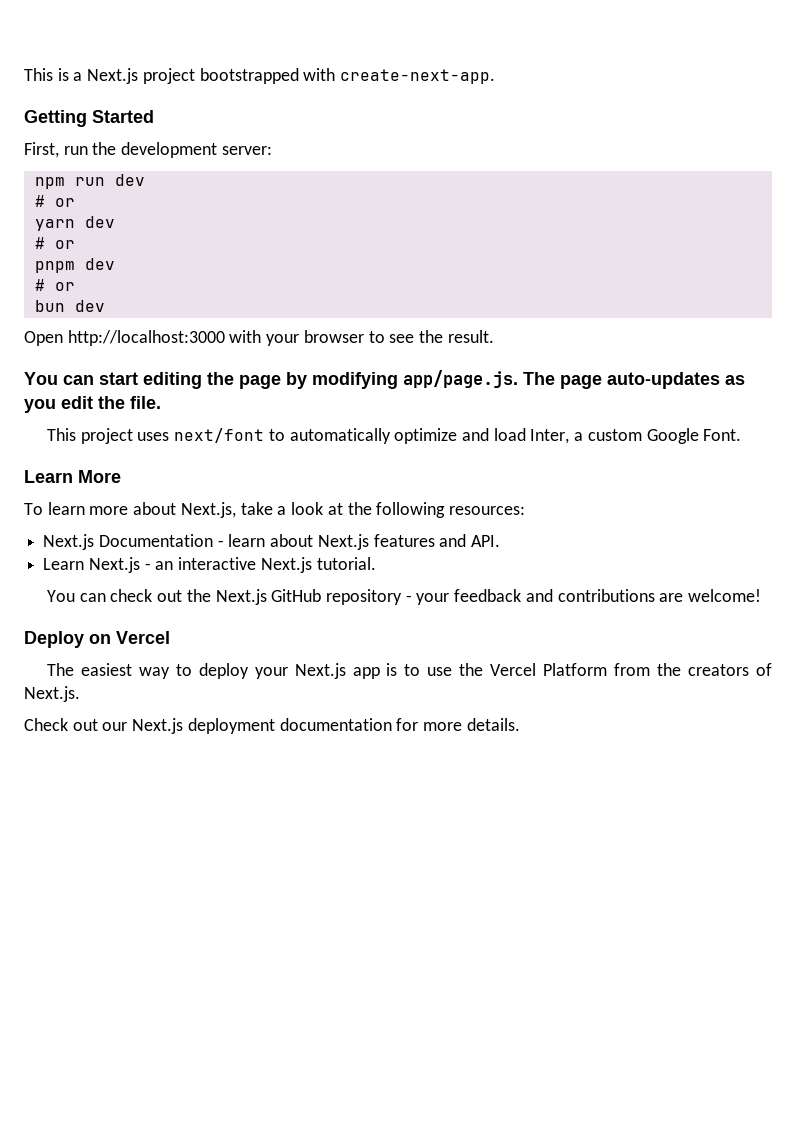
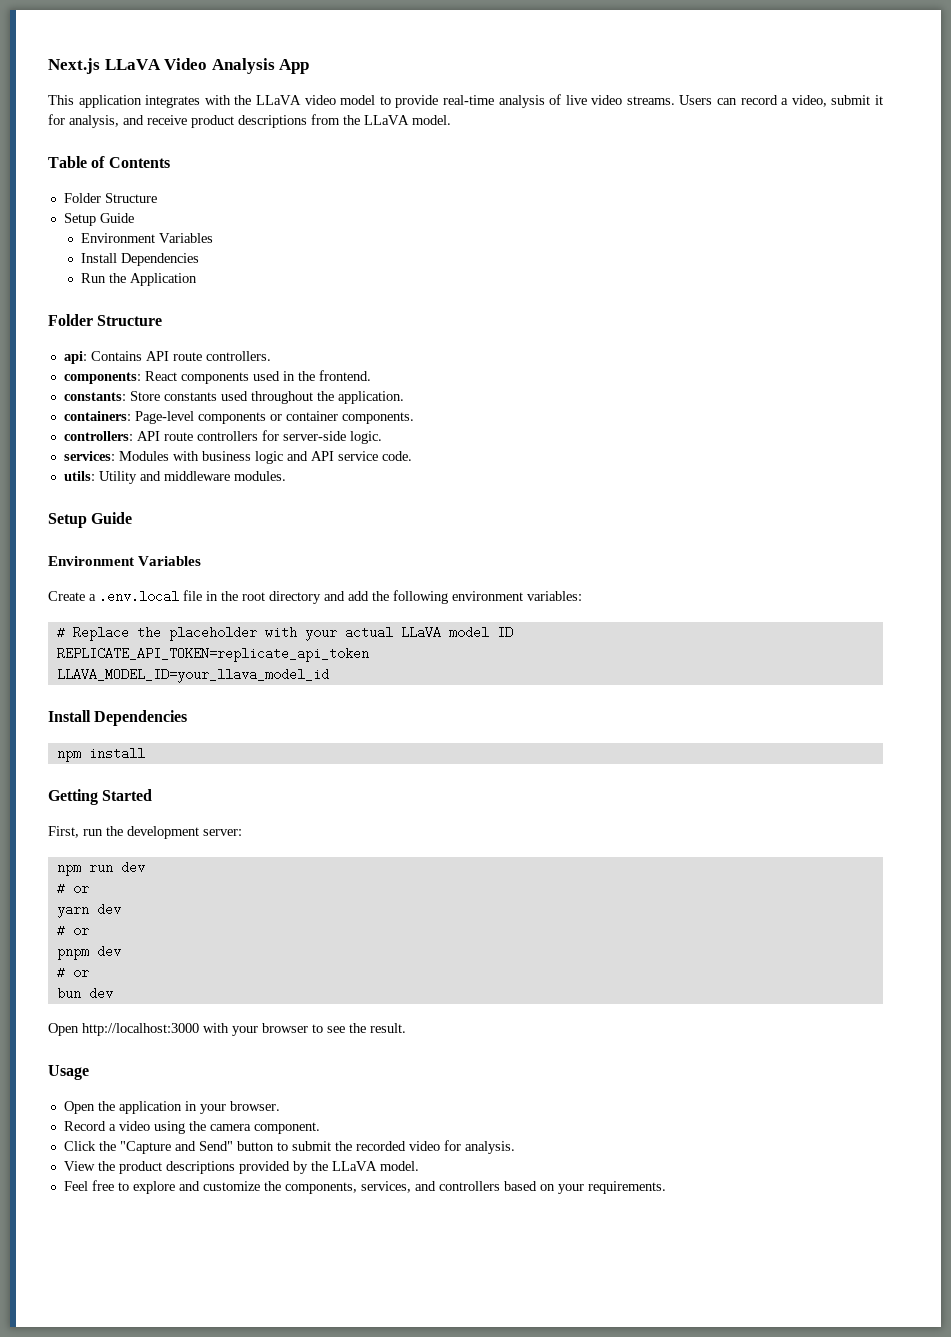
- This is a Next.js project bootstrapped with create-next-app.
+ Next.js LLaVA Video Analysis App
+ This application integrates with the LLaVA video model to provide real-time analysis of live video streams. Users can record a video, submit it for analysis, and receive product descriptions from the LLaVA model.
+ Table of Contents
+ Folder Structure
+ Setup Guide
+ Environment Variables
+ Install Dependencies
+ Run the Application
+ Folder Structure
+ api: Contains API route controllers.
+ components: React components used in the frontend.
+ constants: Store constants used throughout the application.
+ containers: Page-level components or container components.
+ controllers: API route controllers for server-side logic.
+ services: Modules with business logic and API service code.
+ utils: Utility and middleware modules.
+ Setup Guide
+ Environment Variables
+ Create a .env.local file in the root directory and add the following environment variables:
+ # Replace the placeholder with your actual LLaVA model ID
+ REPLICATE_API_TOKEN=replicate_api_token
+ LLAVA_MODEL_ID=your_llava_model_id
+ Install Dependencies
+ npm install
- You can start editing the page by modifying app/page.js. The page auto-updates as you edit the file.
- This project uses next/font to automatically optimize and load Inter, a custom Google Font.
- Learn More
- To learn more about Next.js, take a look at the following resources:
- Next.js Documentation - learn about Next.js features and API.
- Learn Next.js - an interactive Next.js tutorial.
- You can check out the Next.js GitHub repository - your feedback and contributions are welcome!
- Deploy on Vercel
- The easiest way to deploy your Next.js app is to use the Vercel Platform from the creators of Next.js.
- Check out our Next.js deployment documentation for more details.
+ Usage
+ Open the application in your browser.
+ Record a video using the camera component.
+ Click the "Capture and Send" button to submit the recorded video for analysis.
+ View the product descriptions provided by the LLaVA model.
+ Feel free to explore and customize the components, services, and controllers based on your requirements.

